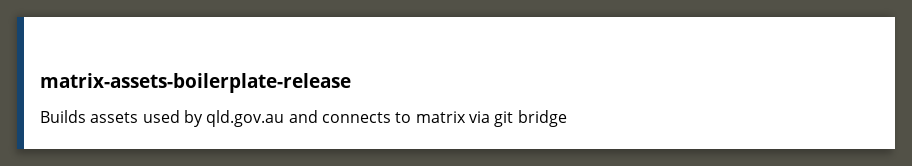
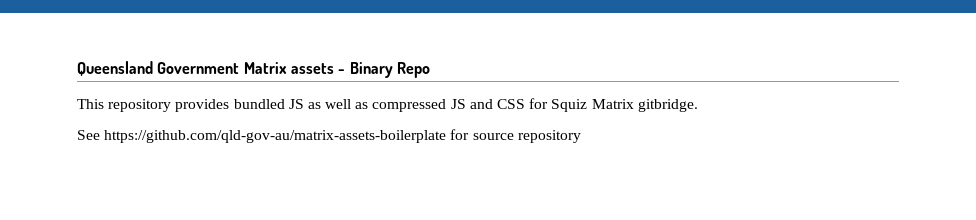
- matrix-assets-boilerplate-release
- Builds assets used by qld.gov.au and connects to matrix via git bridge
+ Queensland Government Matrix assets - Binary Repo
+ This repository provides bundled JS as well as compressed JS and CSS for Squiz Matrix gitbridge.
+ See https://github.com/qld-gov-au/matrix-assets-boilerplate for source repository

